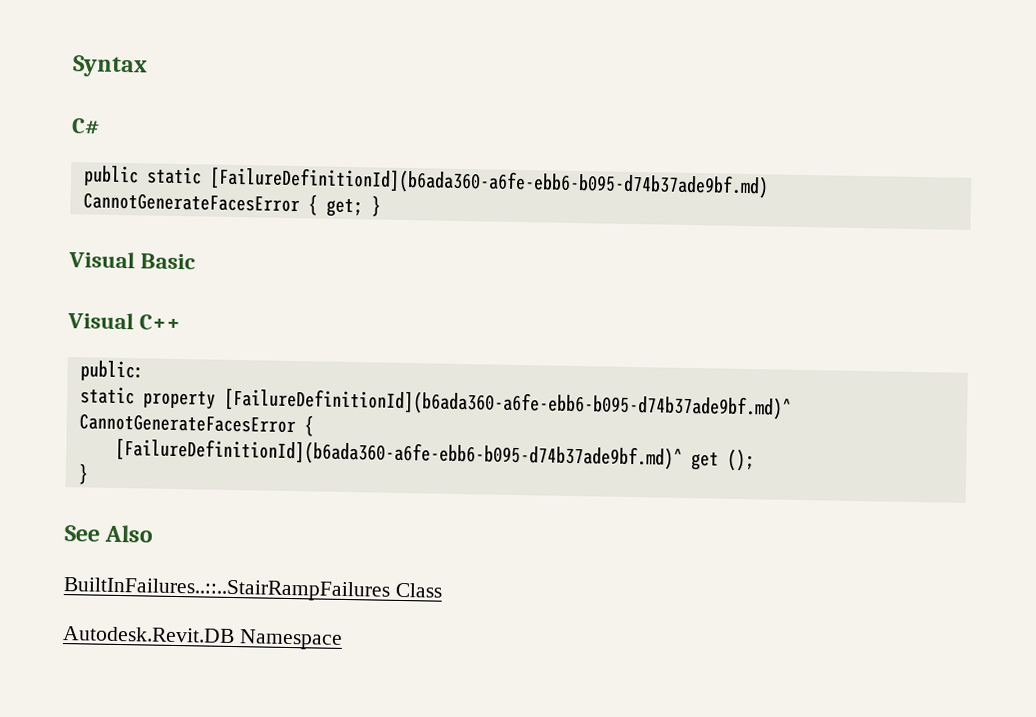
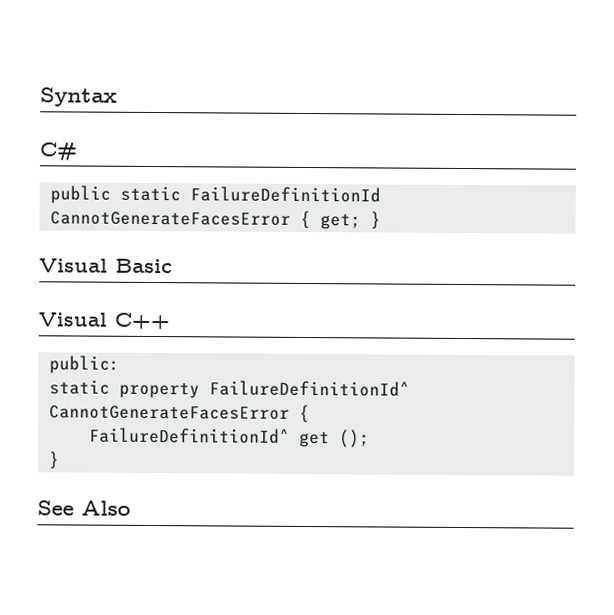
- public static [FailureDefinitionId](b6ada360-a6fe-ebb6-b095-d74b37ade9bf.md) CannotGenerateFacesError { get; }
+ public static FailureDefinitionId CannotGenerateFacesError { get; }
- static property [FailureDefinitionId](b6ada360-a6fe-ebb6-b095-d74b37ade9bf.md)^ CannotGenerateFacesError {
+ static property FailureDefinitionId^ CannotGenerateFacesError {
- [FailureDefinitionId](b6ada360-a6fe-ebb6-b095-d74b37ade9bf.md)^ get ();
+ FailureDefinitionId^ get ();
- BuiltInFailures..::..StairRampFailures Class
- Autodesk.Revit.DB Namespace

